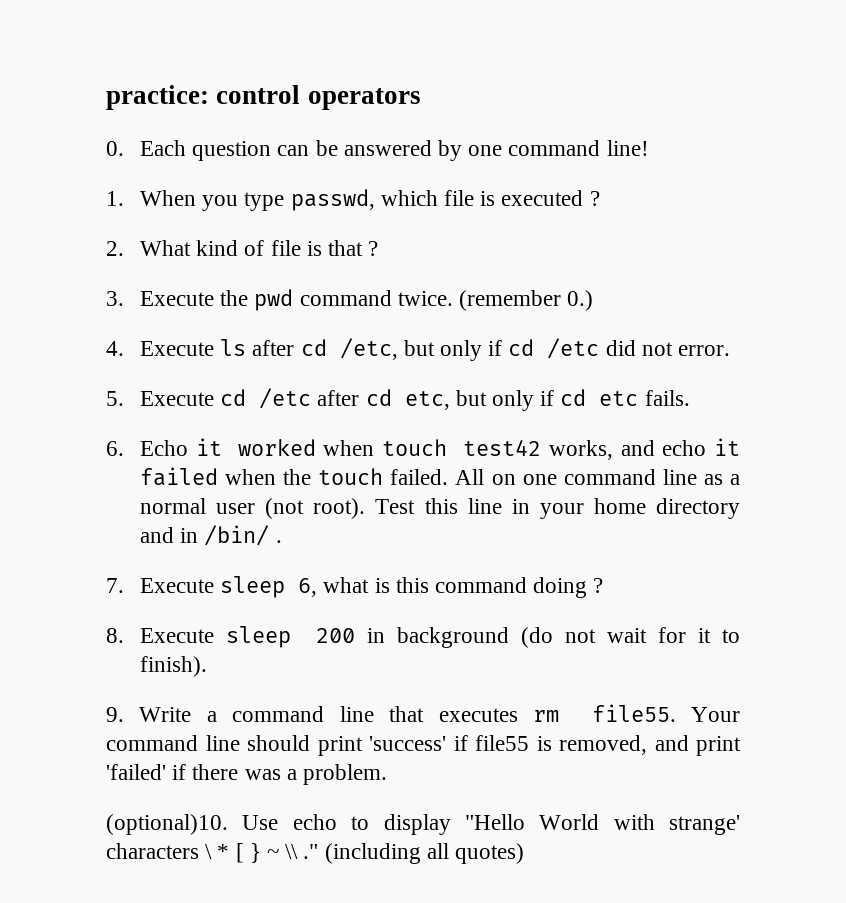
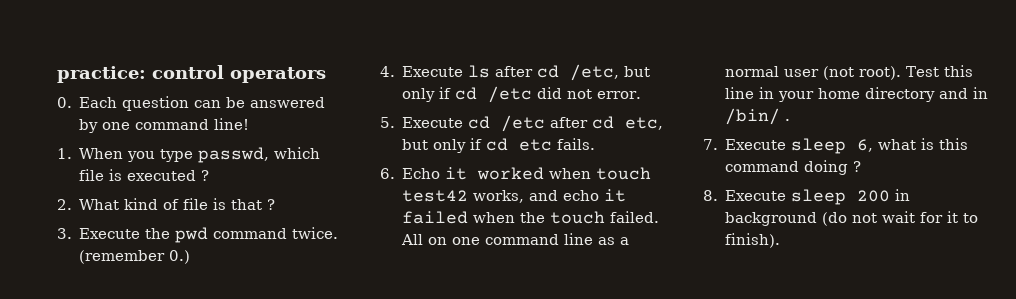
- 9. Write a command line that executes rm file55. Your command line should print 'success' if file55 is removed, and print 'failed' if there was a problem.
- (optional)10. Use echo to display "Hello World with strange' characters \ * [ } ~ \\ ." (including all quotes)

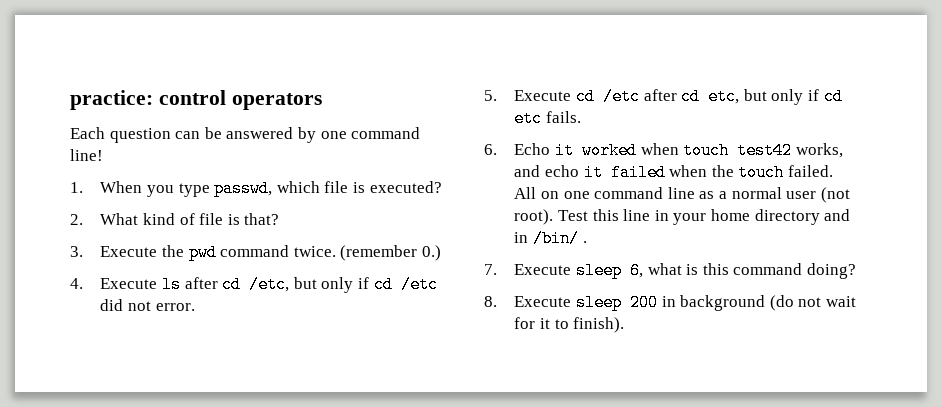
- 0. Each question can be answered by one command line!
+ Each question can be answered by one command line!
- 1. When you type passwd, which file is executed ?
+ 1. When you type passwd, which file is executed?
- 2. What kind of file is that ?
+ 2. What kind of file is that?
- 7. Execute sleep 6, what is this command doing ?
+ 7. Execute sleep 6, what is this command doing?

